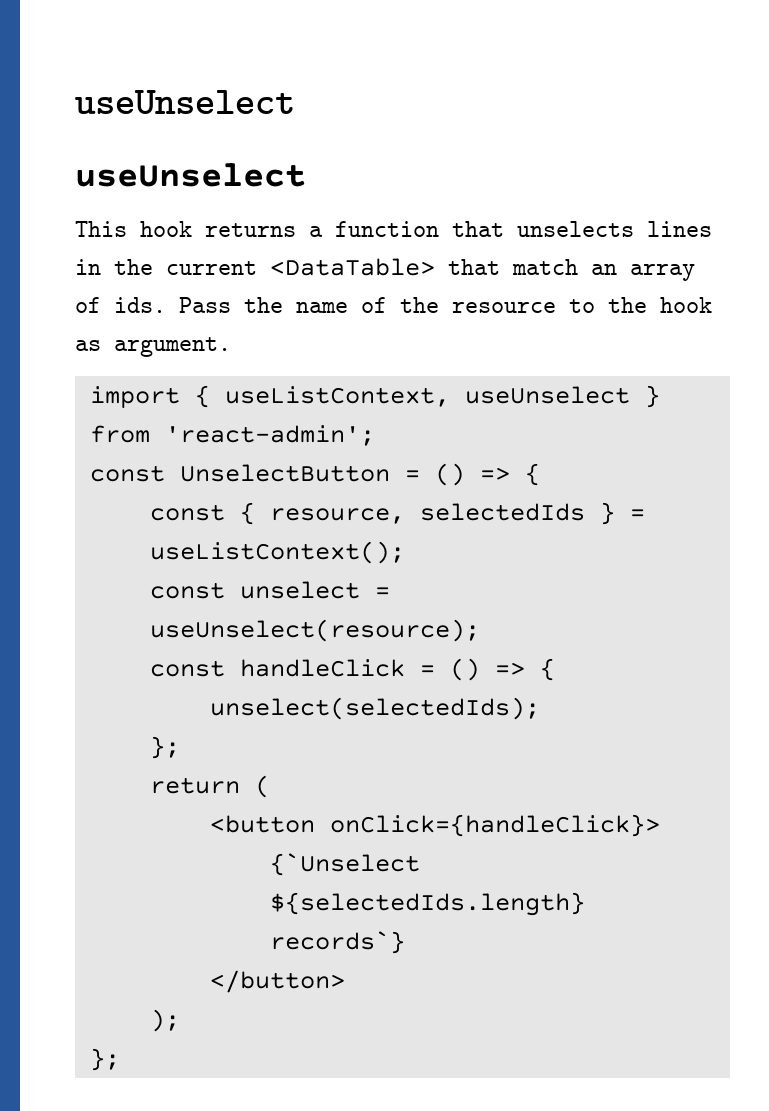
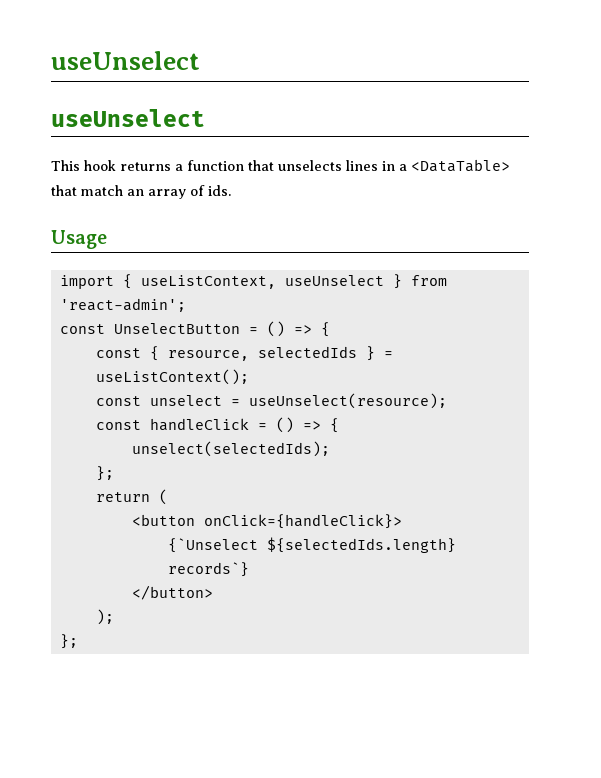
- This hook returns a function that unselects lines in the current <DataTable> that match an array of ids. Pass the name of the resource to the hook as argument.
+ This hook returns a function that unselects lines in a <DataTable> that match an array of ids.
+ Usage

